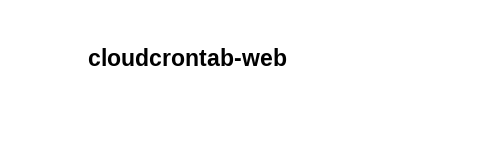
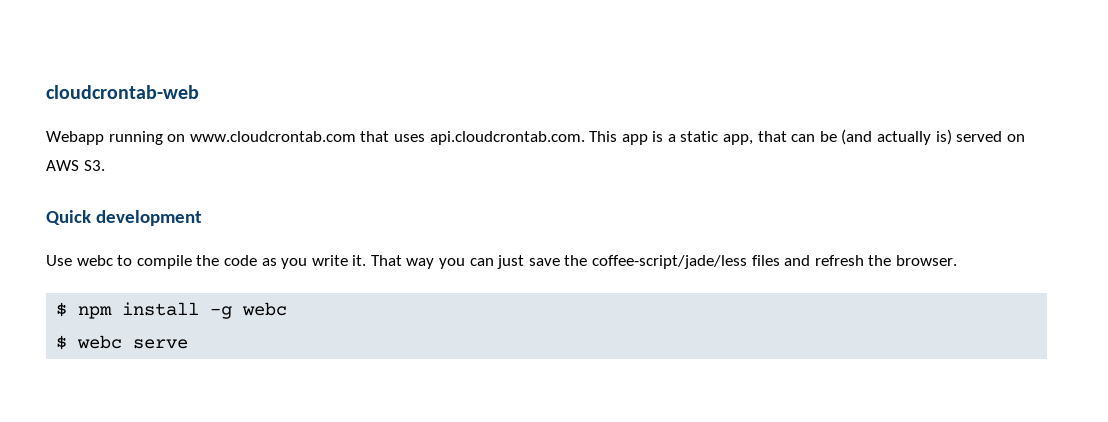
+ Webapp running on www.cloudcrontab.com that uses api.cloudcrontab.com. This app is a static app, that can be (and actually is) served on AWS S3.
+ Quick development
+ Use webc to compile the code as you write it. That way you can just save the coffee-script/jade/less files and refresh the browser.
+ $ npm install -g webc
+ $ webc serve

